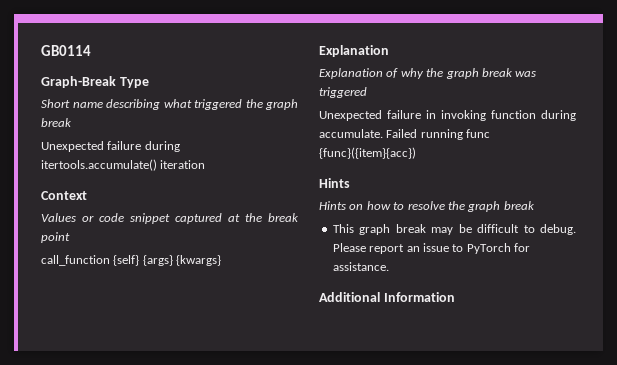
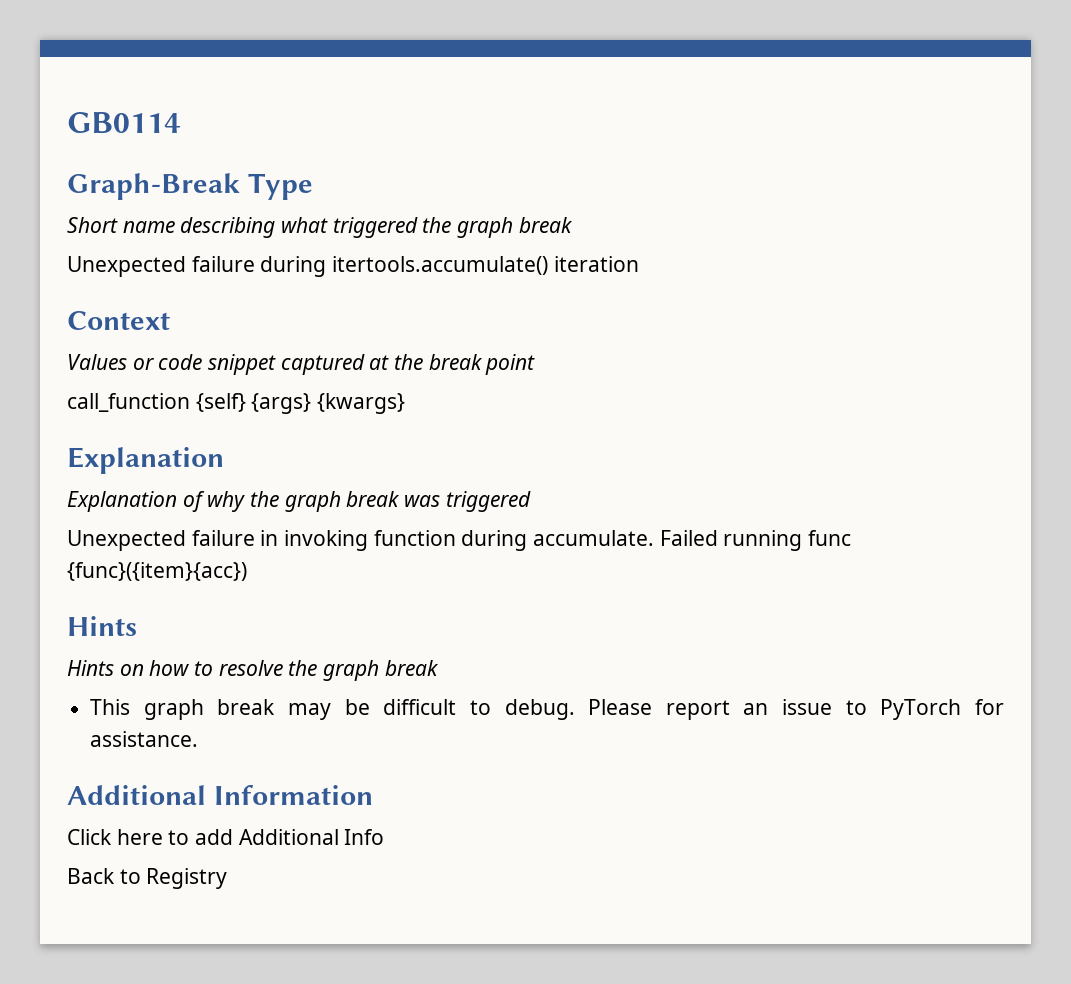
+ Click here to add Additional Info
+ Back to Registry

